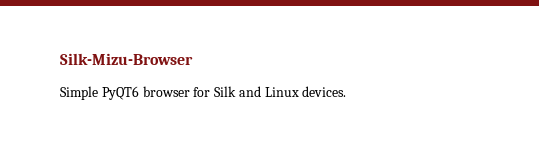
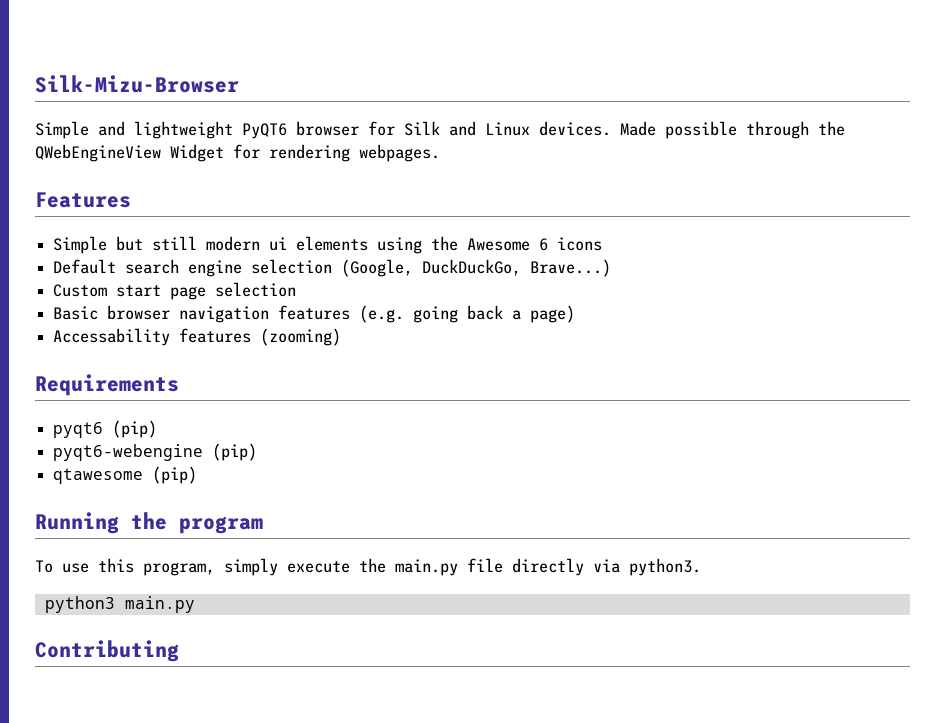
- Simple PyQT6 browser for Silk and Linux devices.
+ Simple and lightweight PyQT6 browser for Silk and Linux devices.
+ Made possible through the QWebEngineView Widget for rendering webpages.
+ Features
+ Simple but still modern ui elements using the Awesome 6 icons
+ Default search engine selection (Google, DuckDuckGo, Brave...)
+ Custom start page selection
+ Basic browser navigation features (e.g. going back a page)
+ Accessability features (zooming)
+ Requirements
+ pyqt6 (pip)
+ pyqt6-webengine (pip)
+ qtawesome (pip)
+ Running the program
+ To use this program, simply execute the main.py file directly via python3.
+ python3 main.py
+ Contributing

